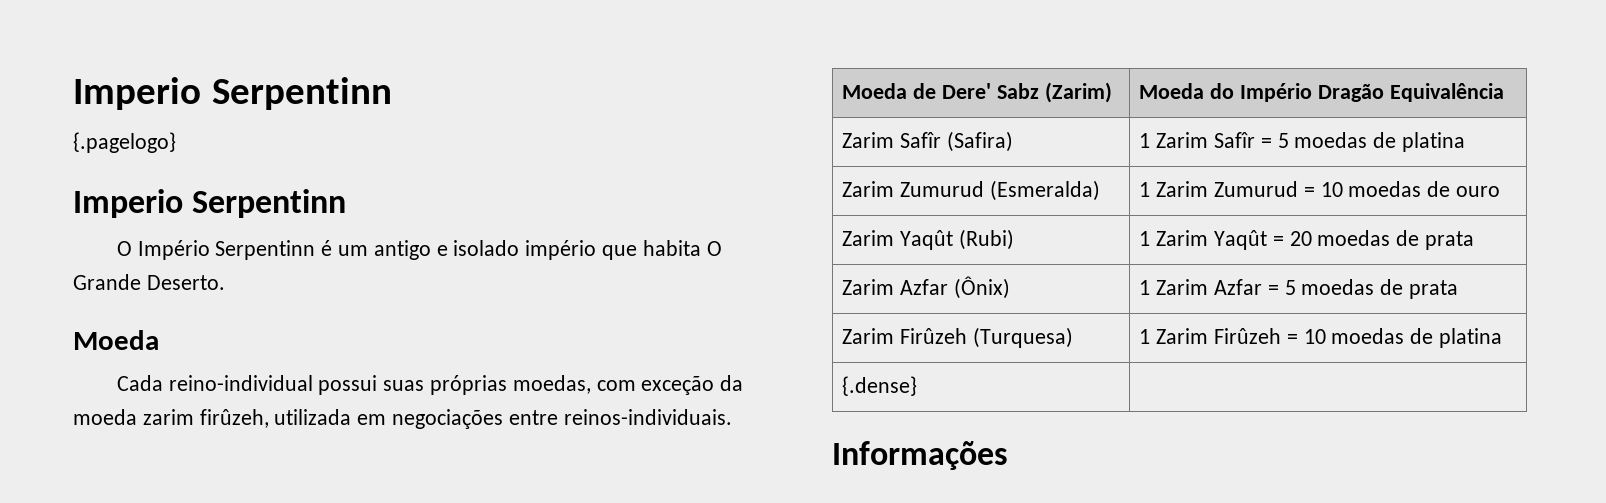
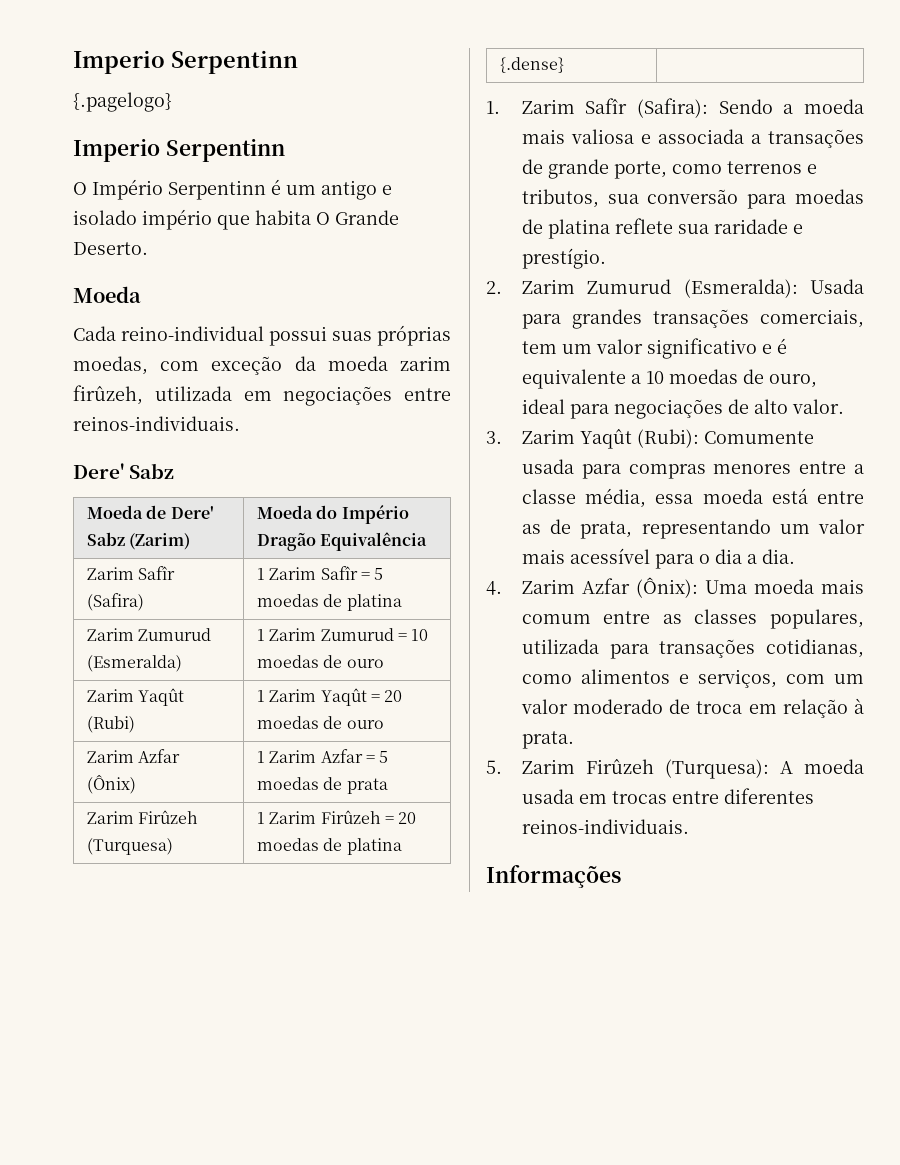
  Cada reino-individual possui suas próprias moedas, com exceção da moeda zarim firûzeh, utilizada em negociações entre reinos-individuais.
+ Dere' Sabz
- Zarim Yaqût (Rubi) | 1 Zarim Yaqût = 20 moedas de prata
+ Zarim Yaqût (Rubi) | 1 Zarim Yaqût = 20 moedas de ouro
- Zarim Firûzeh (Turquesa) | 1 Zarim Firûzeh = 10 moedas de platina
+ Zarim Firûzeh (Turquesa) | 1 Zarim Firûzeh = 20 moedas de platina
+ 1. Zarim Safîr (Safira): Sendo a moeda mais valiosa e associada a transações de grande porte, como terrenos e tributos, sua conversão para moedas de platina reflete sua raridade e prestígio.
+ 2. Zarim Zumurud (Esmeralda): Usada para grandes transações comerciais, tem um valor significativo e é equivalente a 10 moedas de ouro, ideal para negociações de alto valor.
+ 3. Zarim Yaqût (Rubi): Comumente usada para compras menores entre a classe média, essa moeda está entre as de prata, representando um valor mais acessível para o dia a dia.
+ 4. Zarim Azfar (Ônix): Uma moeda mais comum entre as classes populares, utilizada para transações cotidianas, como alimentos e serviços, com um valor moderado de troca em relação à prata.
+ 5. Zarim Firûzeh (Turquesa): A moeda usada em trocas entre diferentes reinos-individuais.

